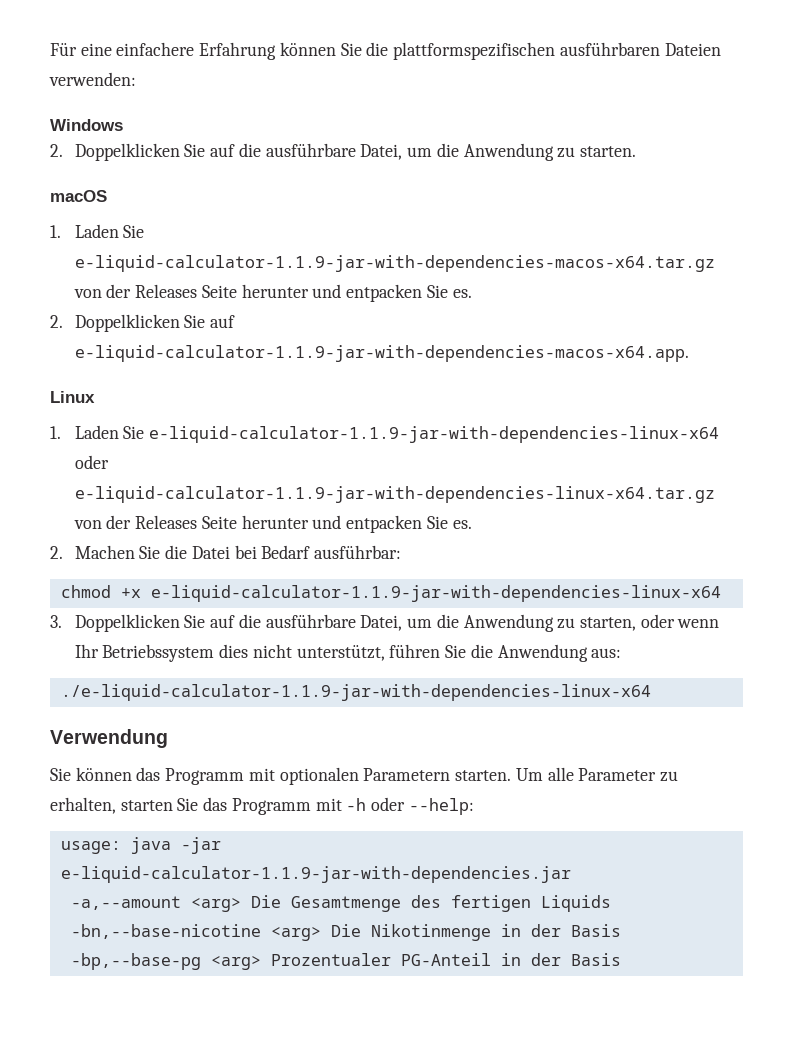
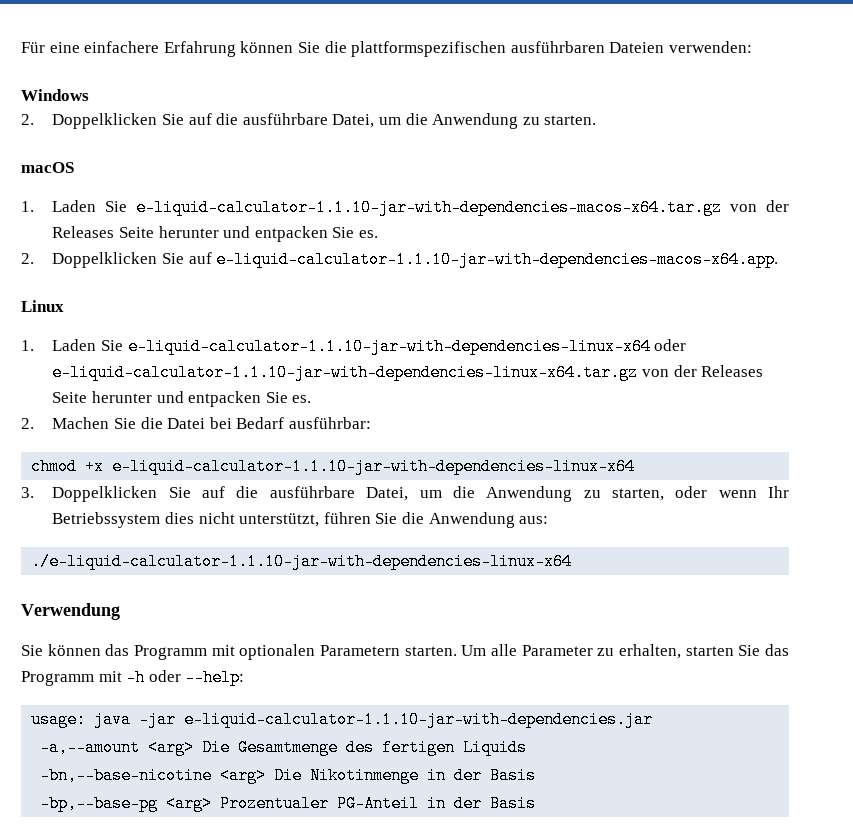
- 1. Laden Sie e-liquid-calculator-1.1.9-jar-with-dependencies-macos-x64.tar.gz von der Releases Seite herunter und entpacken Sie es.
+ 1. Laden Sie e-liquid-calculator-1.1.10-jar-with-dependencies-macos-x64.tar.gz von der Releases Seite herunter und entpacken Sie es.
- 2. Doppelklicken Sie auf e-liquid-calculator-1.1.9-jar-with-dependencies-macos-x64.app.
+ 2. Doppelklicken Sie auf e-liquid-calculator-1.1.10-jar-with-dependencies-macos-x64.app.
- 1. Laden Sie e-liquid-calculator-1.1.9-jar-with-dependencies-linux-x64 oder e-liquid-calculator-1.1.9-jar-with-dependencies-linux-x64.tar.gz von der Releases Seite herunter und entpacken Sie es.
+ 1. Laden Sie e-liquid-calculator-1.1.10-jar-with-dependencies-linux-x64 oder e-liquid-calculator-1.1.10-jar-with-dependencies-linux-x64.tar.gz von der Releases Seite herunter und entpacken Sie es.
- chmod +x e-liquid-calculator-1.1.9-jar-with-dependencies-linux-x64
+ chmod +x e-liquid-calculator-1.1.10-jar-with-dependencies-linux-x64
- ./e-liquid-calculator-1.1.9-jar-with-dependencies-linux-x64
+ ./e-liquid-calculator-1.1.10-jar-with-dependencies-linux-x64
- usage: java -jar e-liquid-calculator-1.1.9-jar-with-dependencies.jar
+ usage: java -jar e-liquid-calculator-1.1.10-jar-with-dependencies.jar

